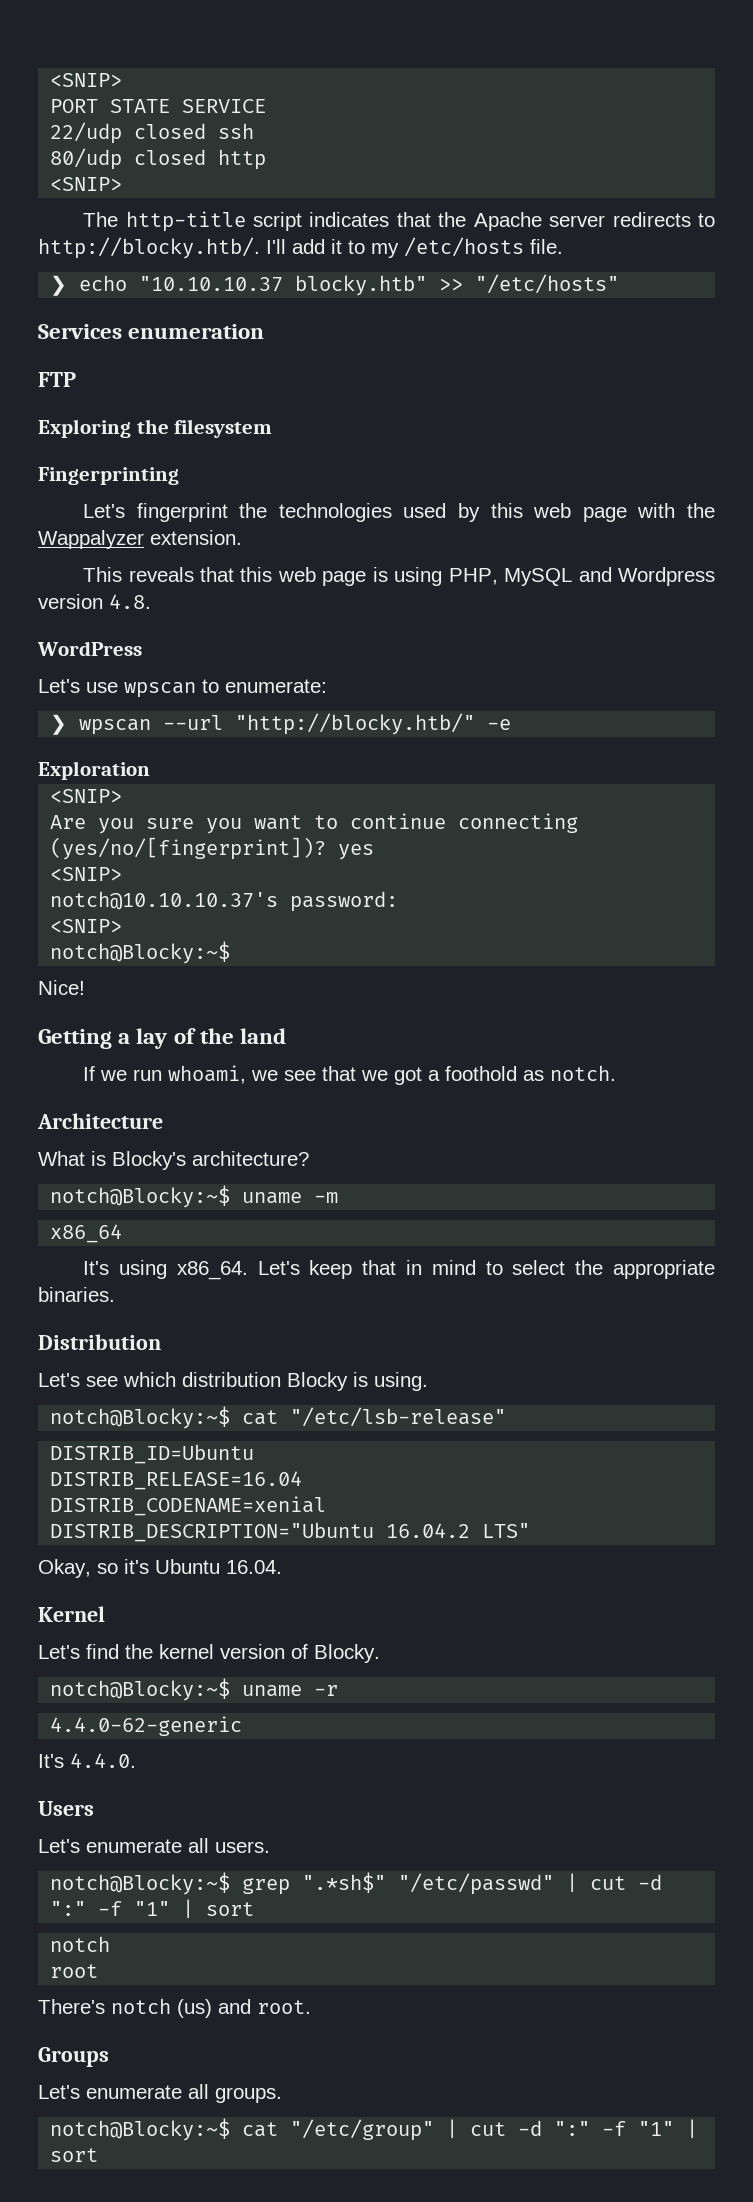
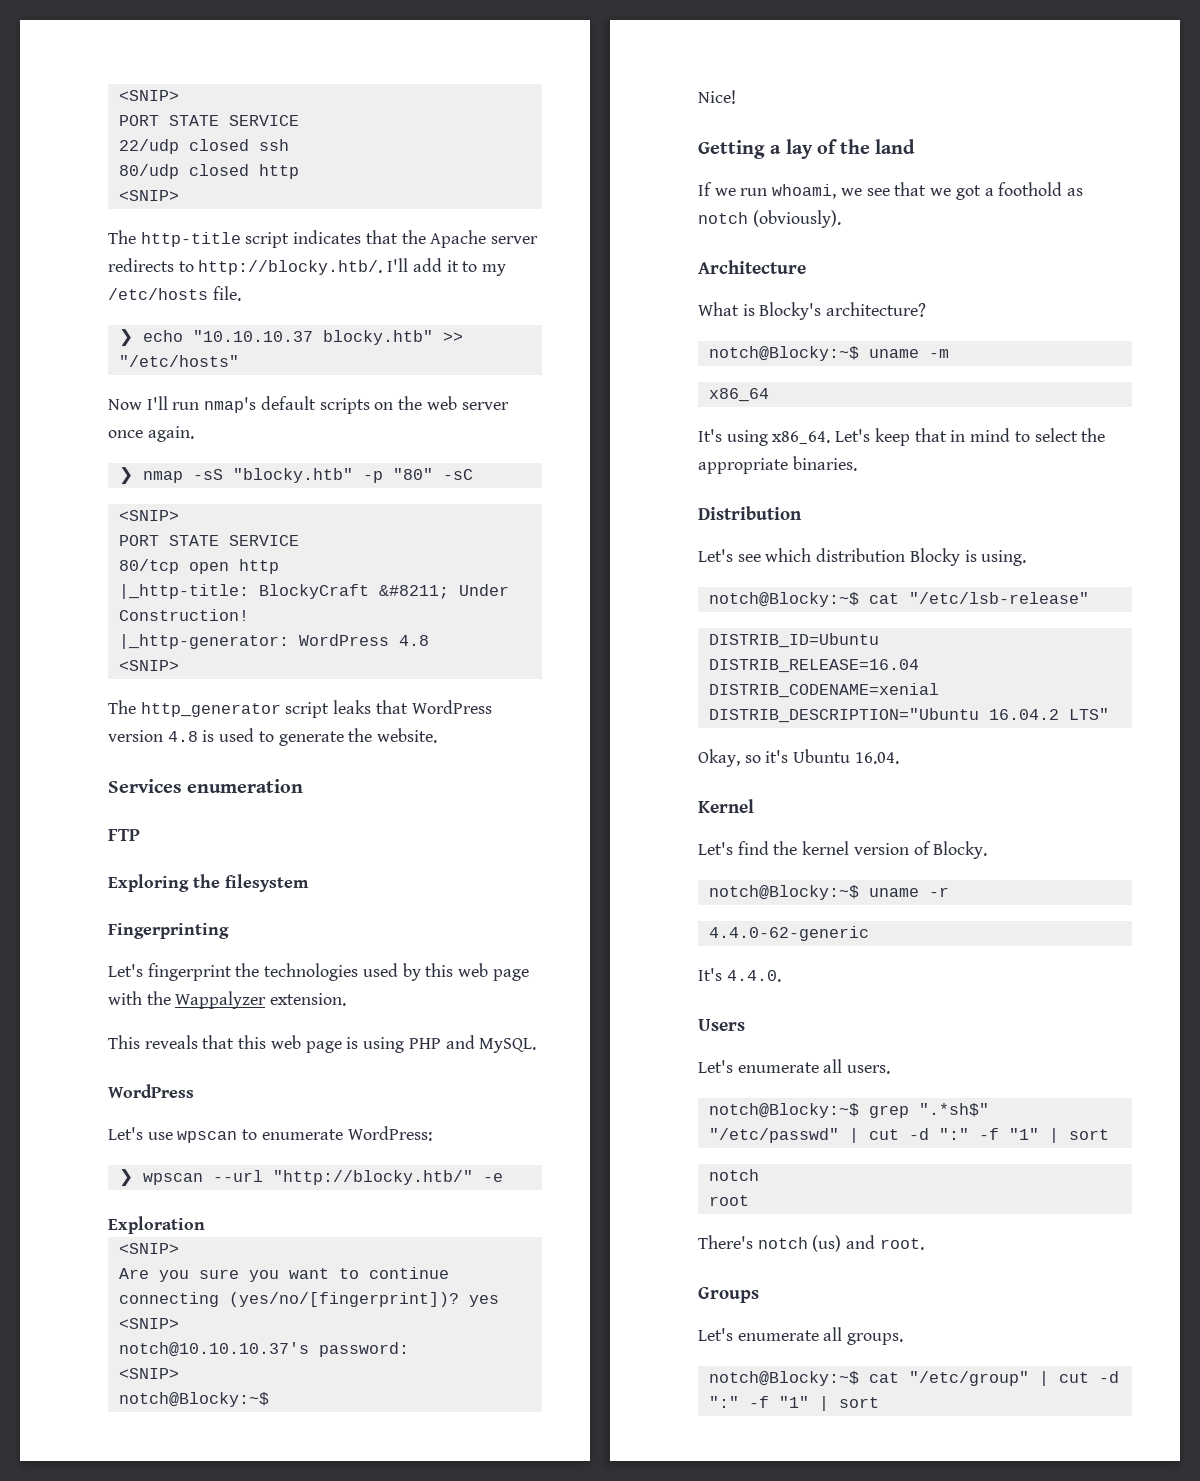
+ Now I'll run nmap's default scripts on the web server once again.
+ ❯ nmap -sS "blocky.htb" -p "80" -sC
+ <SNIP>
+ PORT STATE SERVICE
+ 80/tcp open http
+ |_http-title: BlockyCraft &#8211; Under Construction!
+ |_http-generator: WordPress 4.8
+ <SNIP>
+ The http_generator script leaks that WordPress version 4.8 is used to generate the website.
- This reveals that this web page is using PHP, MySQL and Wordpress version 4.8.
+ This reveals that this web page is using PHP and MySQL.
- Let's use wpscan to enumerate:
+ Let's use wpscan to enumerate WordPress:
- If we run whoami, we see that we got a foothold as notch.
+ If we run whoami, we see that we got a foothold as notch (obviously).

